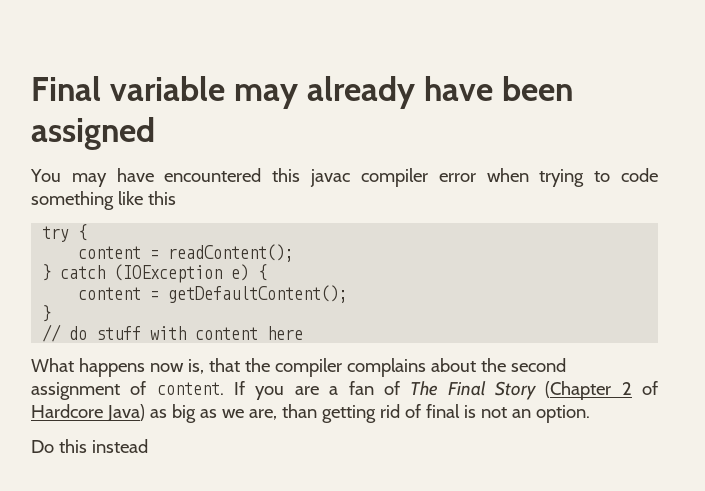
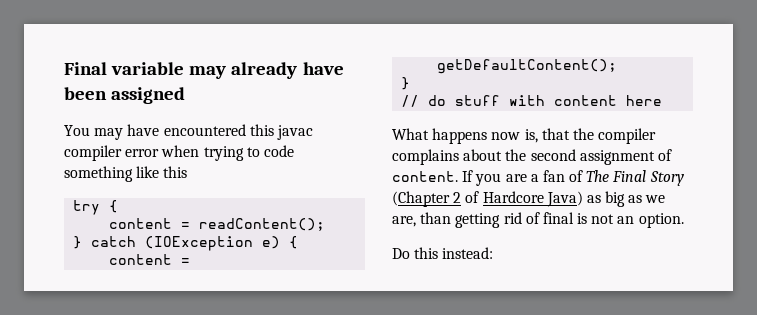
- Do this instead
+ Do this instead:

